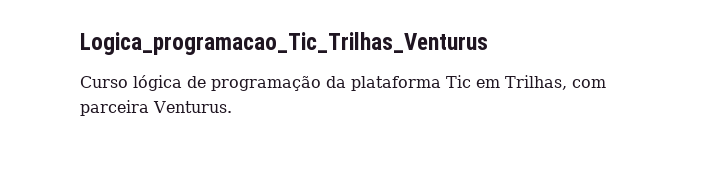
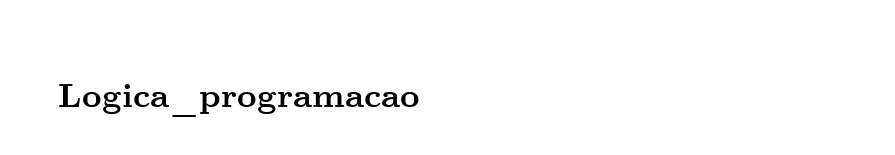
- Logica_programacao_Tic_Trilhas_Venturus
- Curso lógica de programação da plataforma Tic em Trilhas, com parceira Venturus.
+ Logica_programacao

